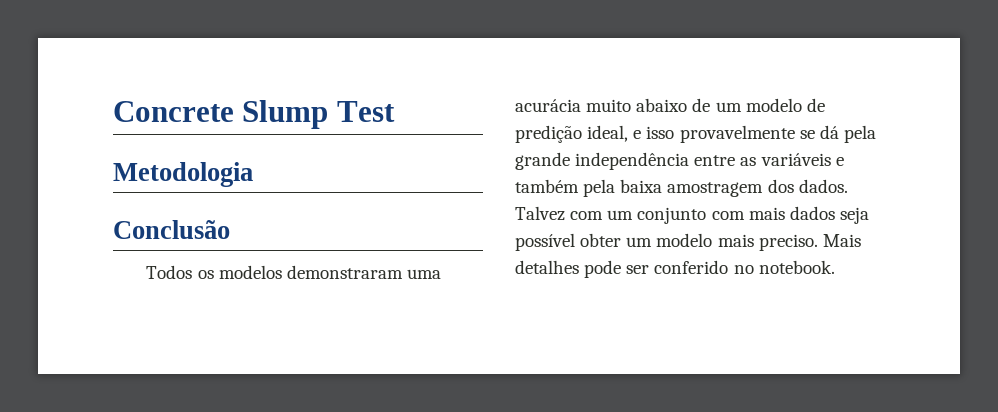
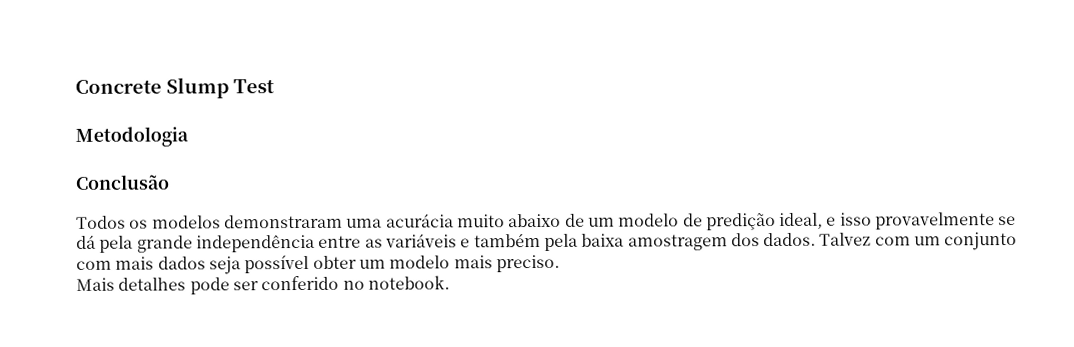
- Talvez com um conjunto com mais dados seja possível obter um modelo mais preciso. Mais detalhes pode ser conferido no notebook.
+ Talvez com um conjunto com mais dados seja possível obter um modelo mais preciso.
+ Mais detalhes pode ser conferido no notebook.

